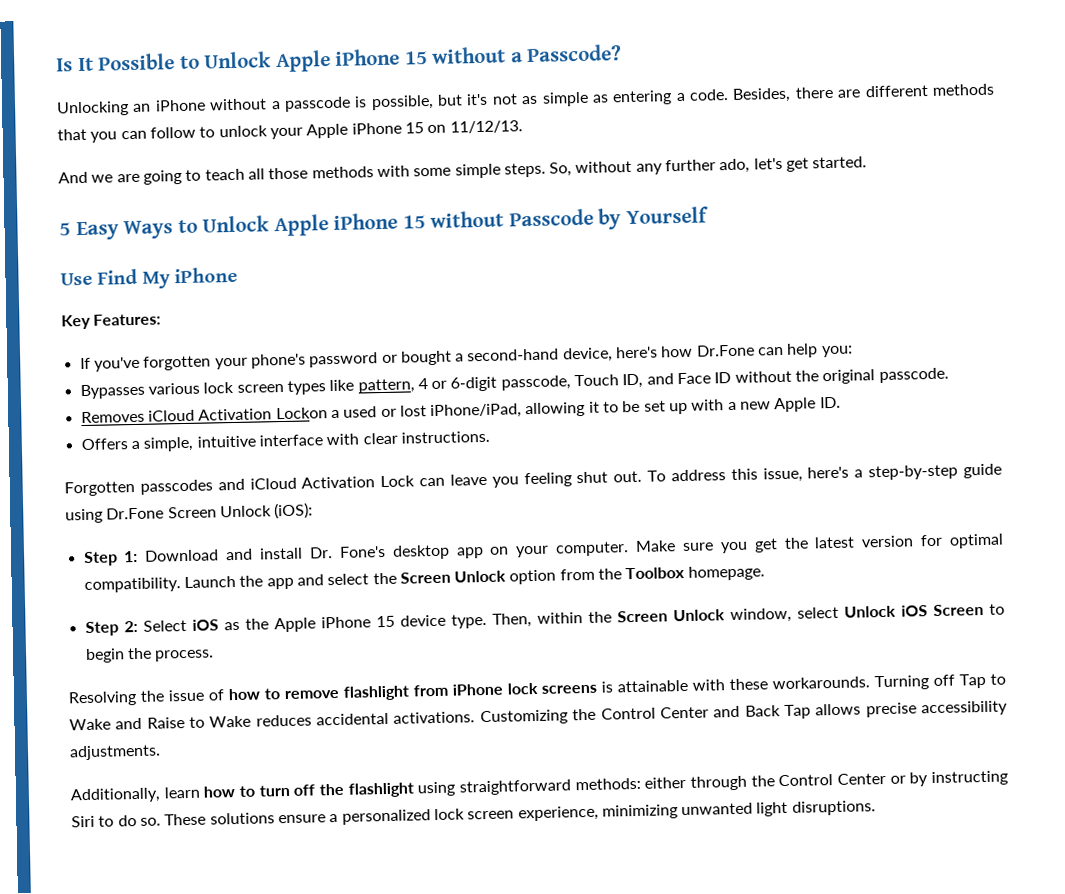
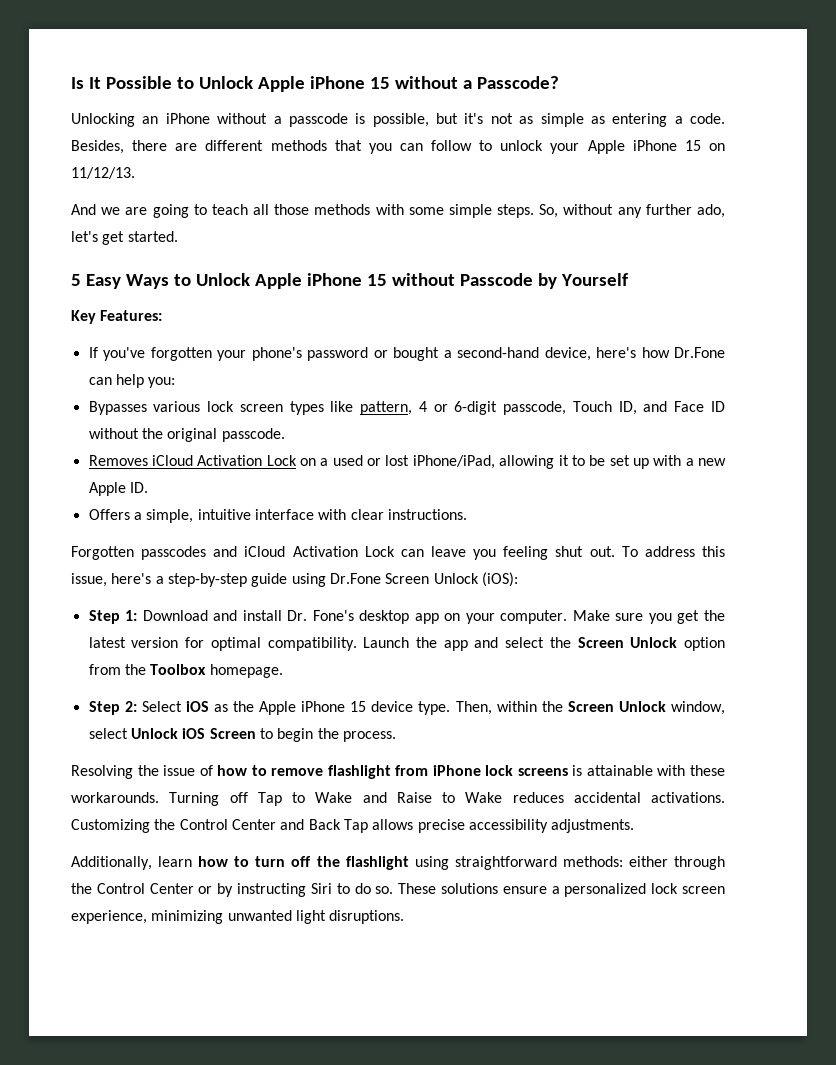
- Use Find My iPhone
- Removes iCloud Activation Lockon a used or lost iPhone/iPad, allowing it to be set up with a new Apple ID.
+ Removes iCloud Activation Lock on a used or lost iPhone/iPad, allowing it to be set up with a new Apple ID.

